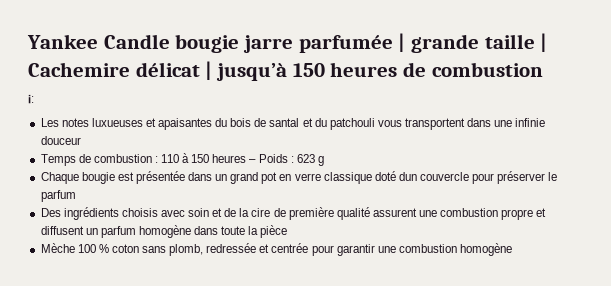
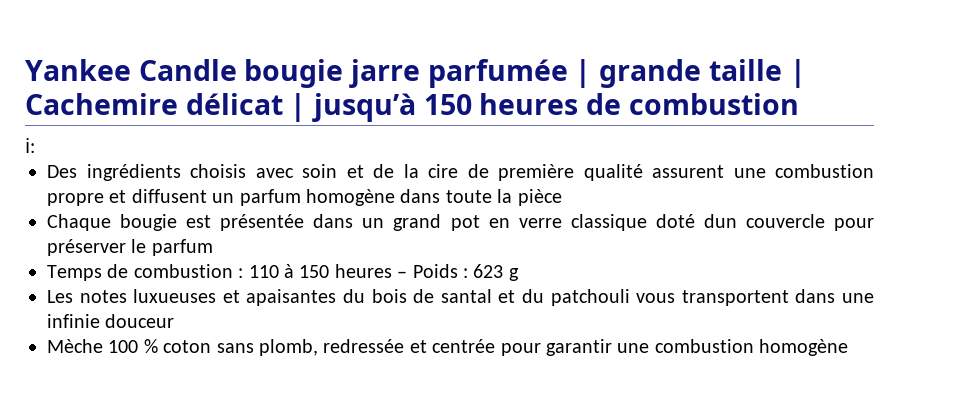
- Les notes luxueuses et apaisantes du bois de santal et du patchouli vous transportent dans une infinie douceur
- Temps de combustion : 110 à 150 heures – Poids : 623 g
- Chaque bougie est présentée dans un grand pot en verre classique doté dun couvercle pour préserver le parfum
+ Chaque bougie est présentée dans un grand pot en verre classique doté dun couvercle pour préserver le parfum
+ Temps de combustion : 110 à 150 heures – Poids : 623 g
+ Les notes luxueuses et apaisantes du bois de santal et du patchouli vous transportent dans une infinie douceur

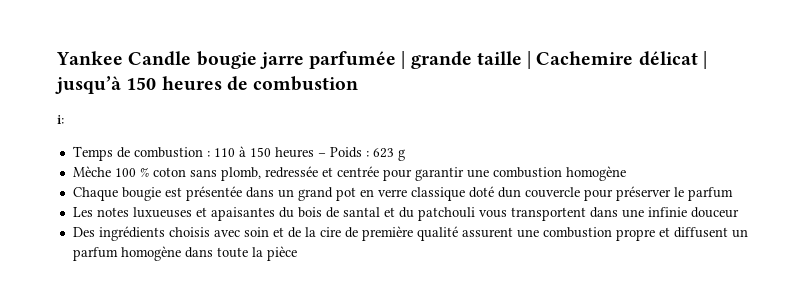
+ Temps de combustion : 110 à 150 heures – Poids : 623 g
+ Mèche 100 % coton sans plomb, redressée et centrée pour garantir une combustion homogène
+ Chaque bougie est présentée dans un grand pot en verre classique doté dun couvercle pour préserver le parfum
+ Les notes luxueuses et apaisantes du bois de santal et du patchouli vous transportent dans une infinie douceur
- Chaque bougie est présentée dans un grand pot en verre classique doté dun couvercle pour préserver le parfum
- Temps de combustion : 110 à 150 heures – Poids : 623 g
- Les notes luxueuses et apaisantes du bois de santal et du patchouli vous transportent dans une infinie douceur
- Mèche 100 % coton sans plomb, redressée et centrée pour garantir une combustion homogène

